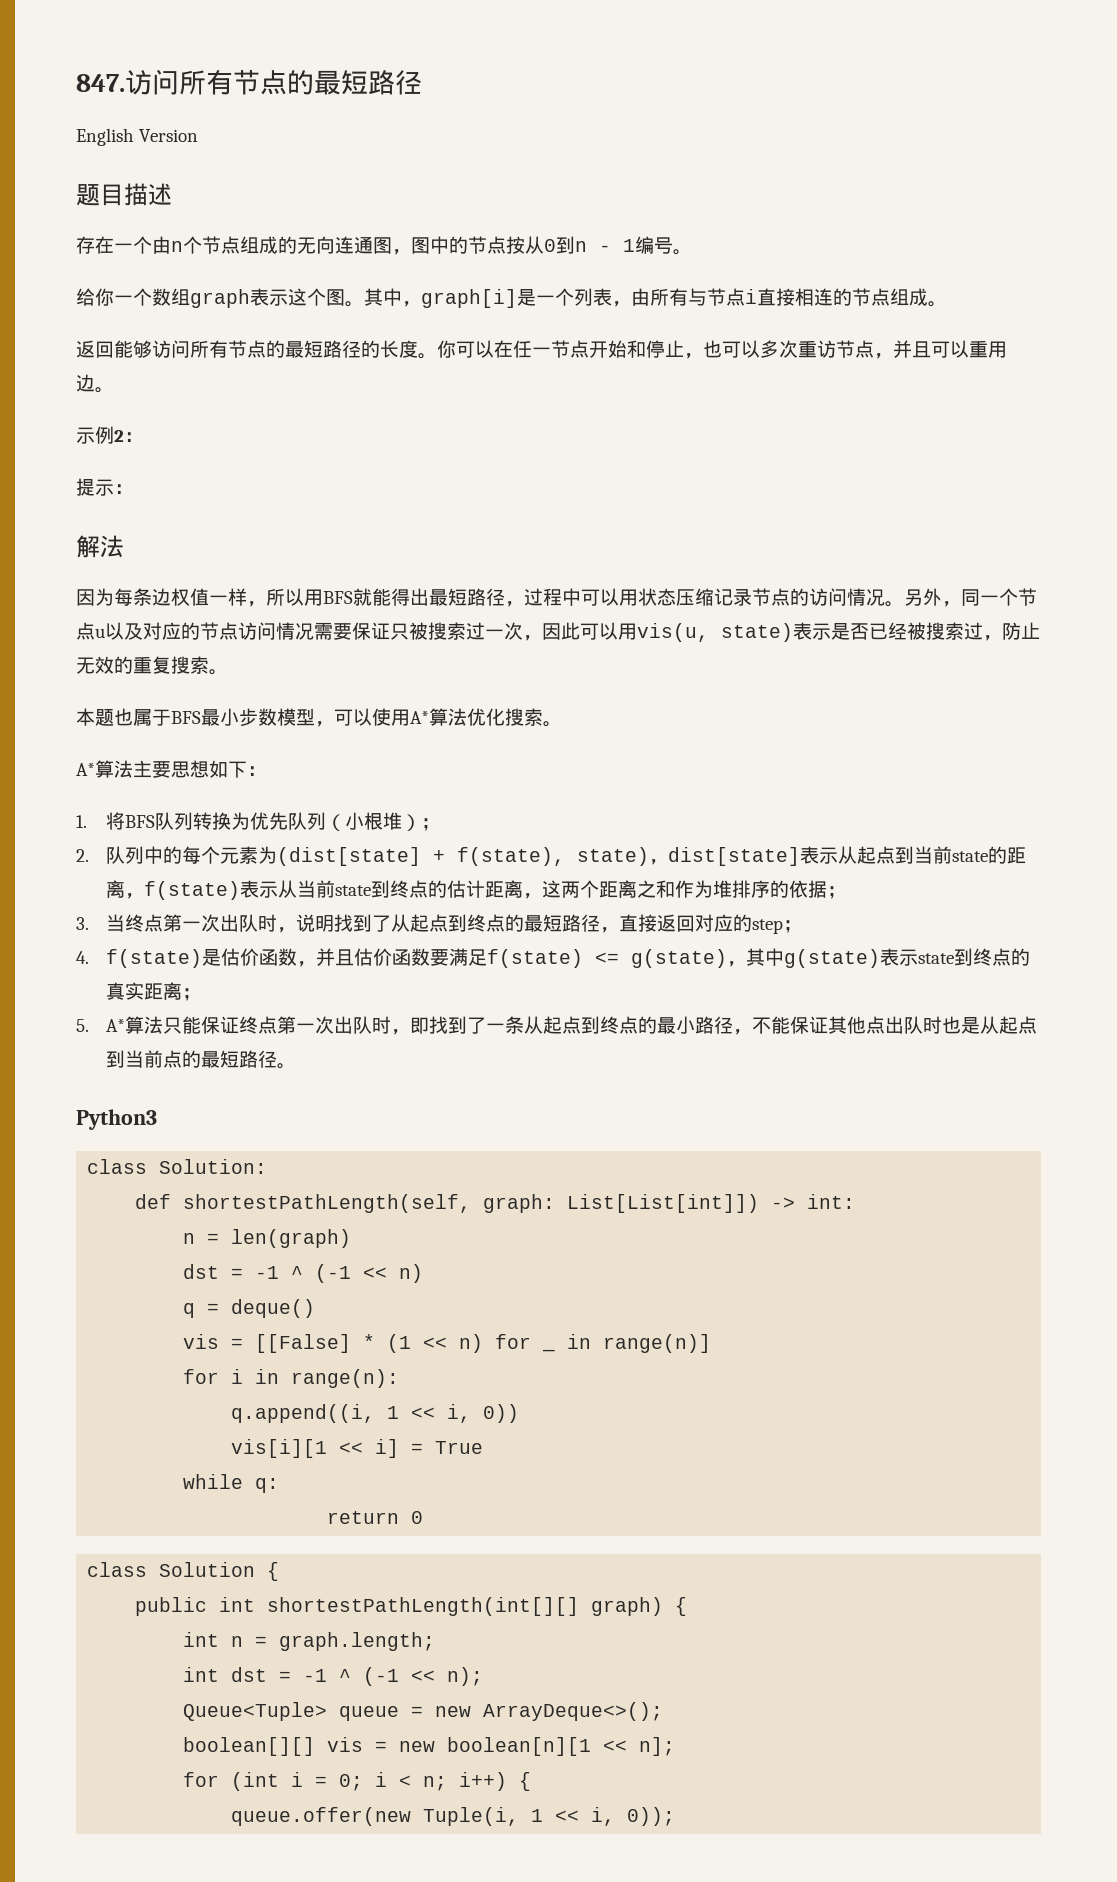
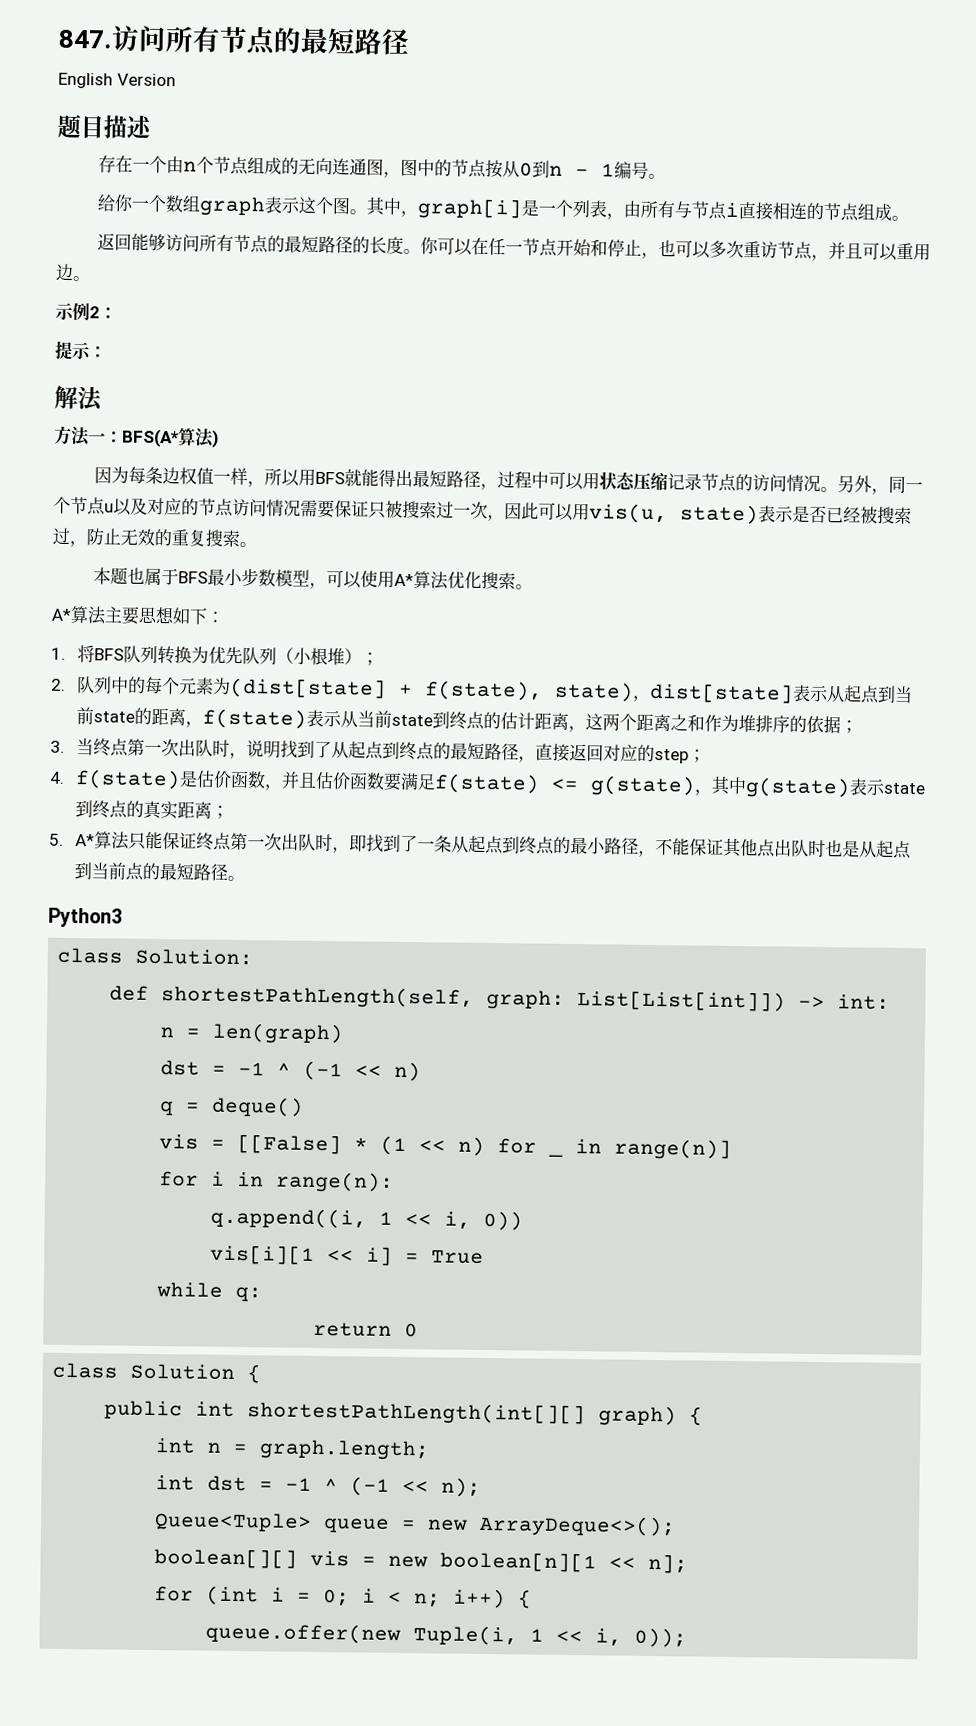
+ 方法一：BFS(A*算法)

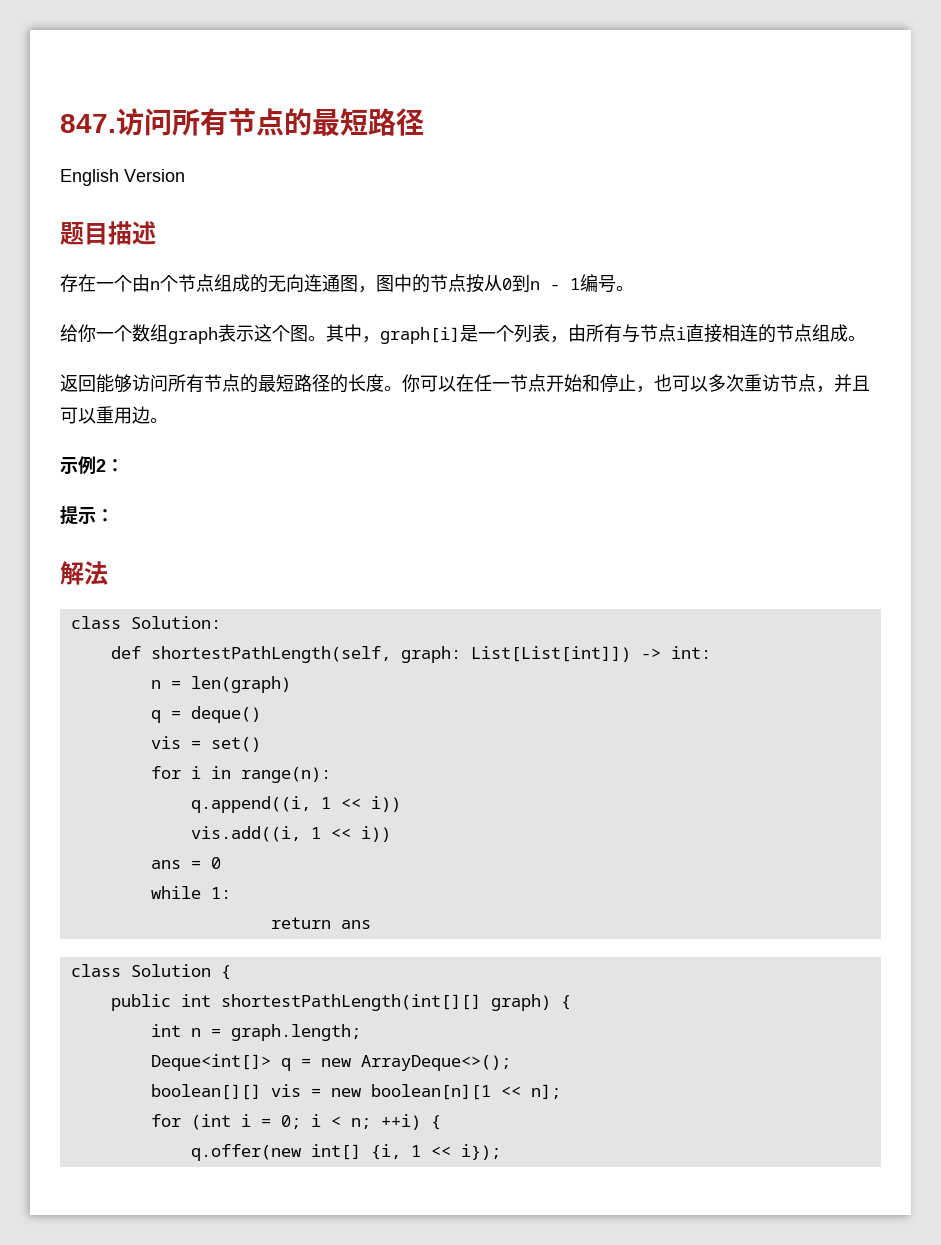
- 方法一：BFS(A*算法)
- 因为每条边权值一样，所以用BFS就能得出最短路径，过程中可以用状态压缩记录节点的访问情况。另外，同一个节点u以及对应的节点访问情况需要保证只被搜索过一次，因此可以用vis(u, state)表示是否已经被搜索过，防止无效的重复搜索。
- 本题也属于BFS最小步数模型，可以使用A*算法优化搜索。
- A*算法主要思想如下：
- 1.将BFS队列转换为优先队列（小根堆）；
- 2.队列中的每个元素为(dist[state] + f(state), state)，dist[state]表示从起点到当前state的距离，f(state)表示从当前state到终点的估计距离，这两个距离之和作为堆排序的依据；
- 3.当终点第一次出队时，说明找到了从起点到终点的最短路径，直接返回对应的step；
- 4. f(state)是估价函数，并且估价函数要满足f(state) <= g(state)，其中g(state)表示state到终点的真实距离；
- 5. A*算法只能保证终点第一次出队时，即找到了一条从起点到终点的最小路径，不能保证其他点出队时也是从起点到当前点的最短路径。
- Python3
- dst = -1 ^ (-1 << n)
- vis = [[False] * (1 << n) for _ in range(n)]
+ vis = set()
- q.append((i, 1 << i, 0))
- vis[i][1 << i] = True
+ q.append((i, 1 << i))
+ vis.add((i, 1 << i))
+ ans = 0
- while q:
+ while 1:
- return 0
+ return ans
- int dst = -1 ^ (-1 << n);
- Queue<Tuple> queue = new ArrayDeque<>();
+ Deque<int[]> q = new ArrayDeque<>();
- for (int i = 0; i < n; i++) {
- queue.offer(new Tuple(i, 1 << i, 0));
+ for (int i = 0; i < n; ++i) {
+ q.offer(new int[] {i, 1 << i});

